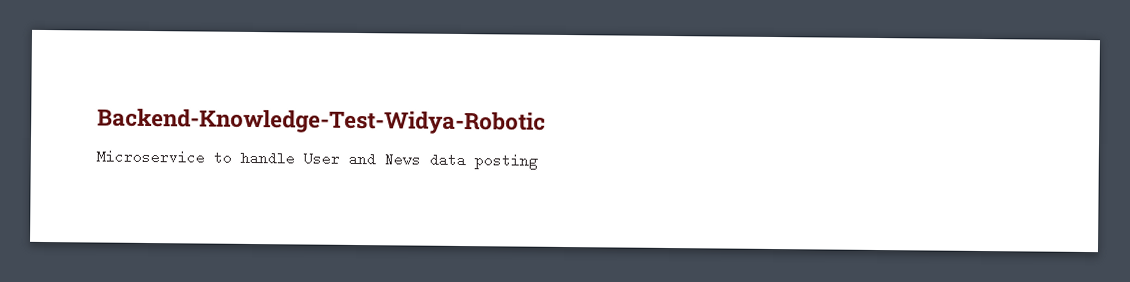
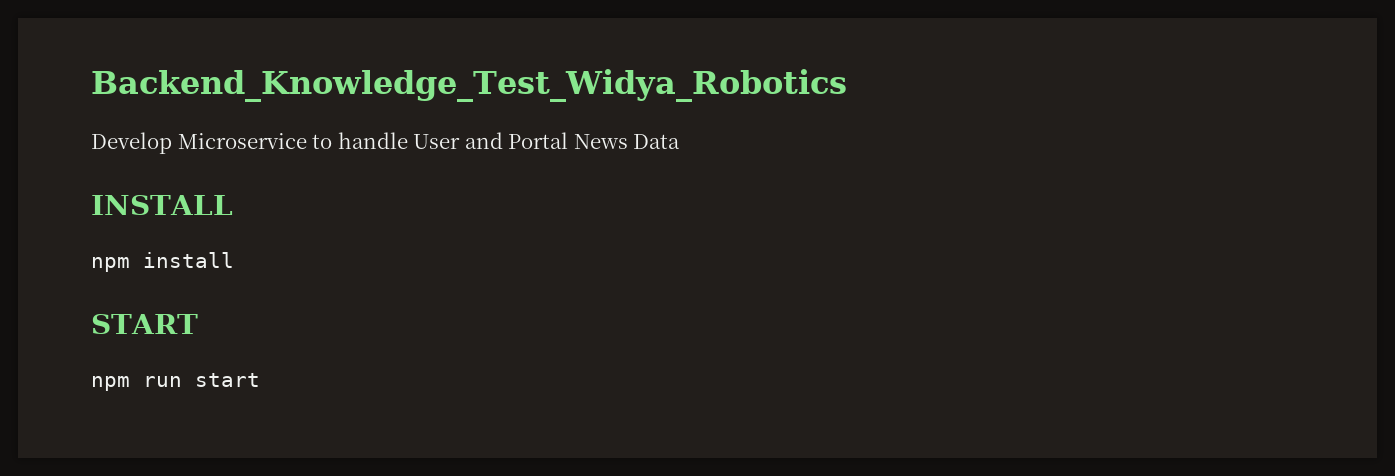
- Backend-Knowledge-Test-Widya-Robotic
- Microservice to handle User and News data posting
+ Backend_Knowledge_Test_Widya_Robotics
+ Develop Microservice to handle User and Portal News Data
+ INSTALL
+ npm install
+ START
+ npm run start

